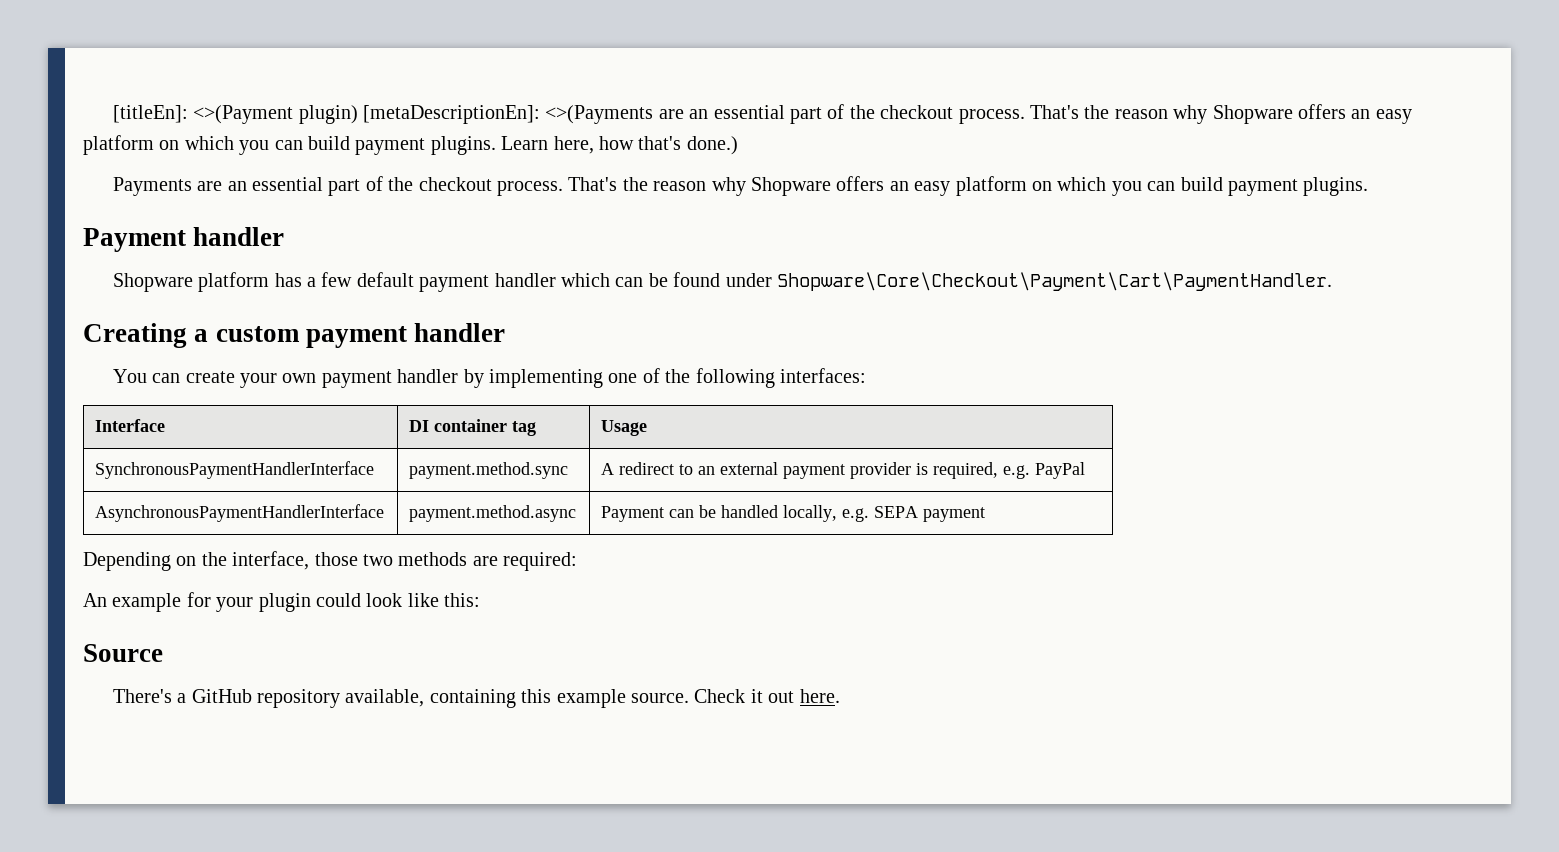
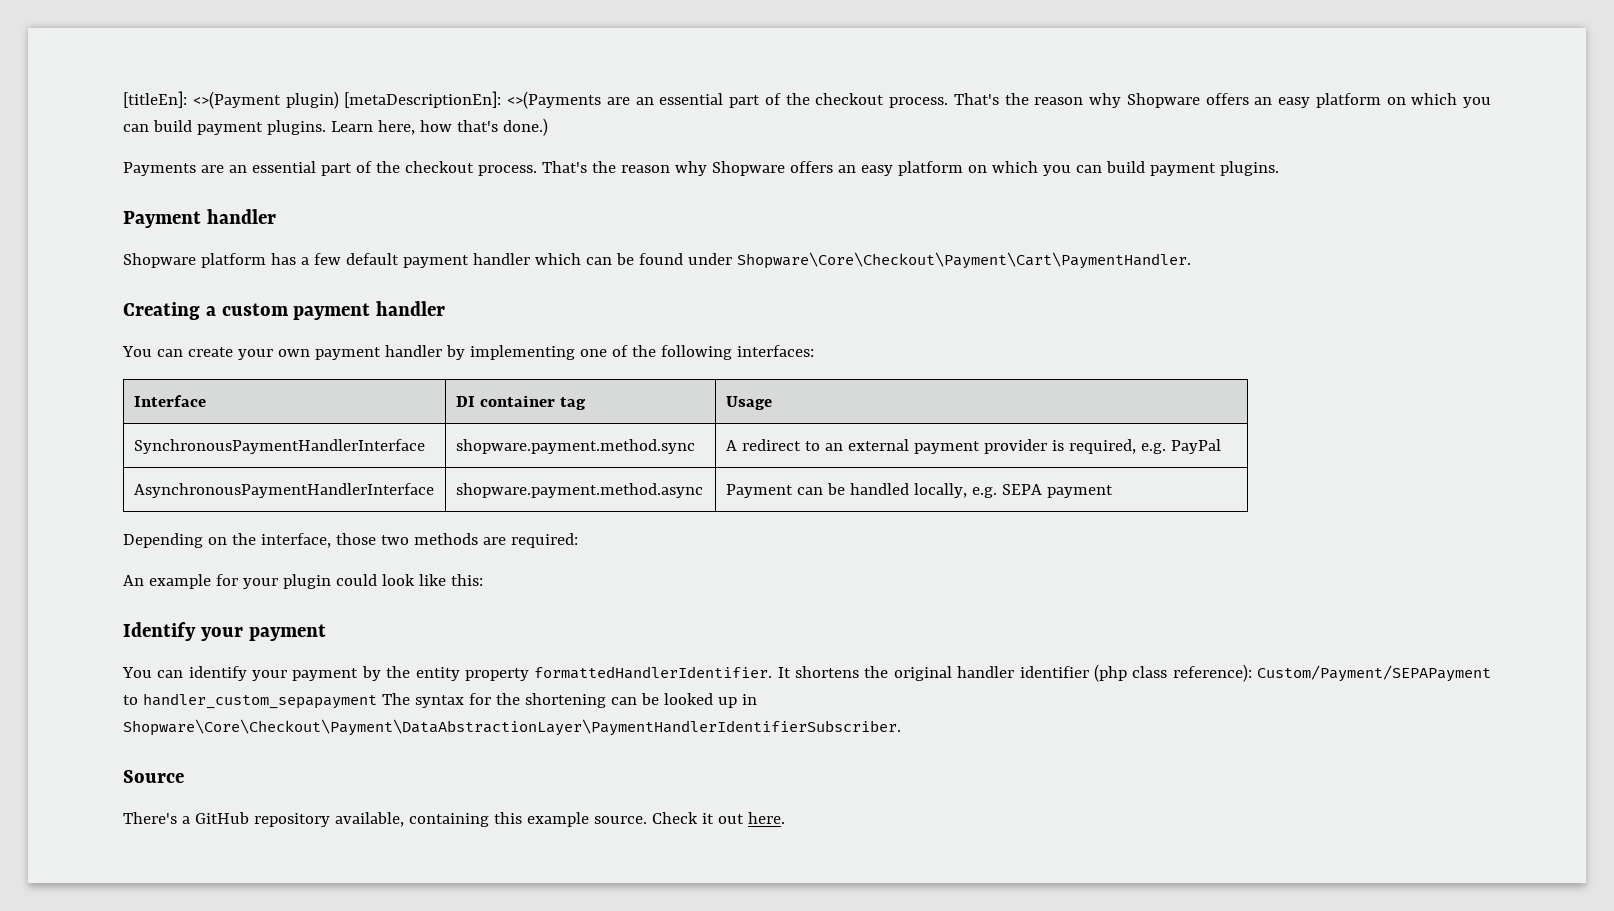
- SynchronousPaymentHandlerInterface | payment.method.sync | A redirect to an external payment provider is required, e.g. PayPal
+ SynchronousPaymentHandlerInterface | shopware.payment.method.sync | A redirect to an external payment provider is required, e.g. PayPal
- AsynchronousPaymentHandlerInterface | payment.method.async | Payment can be handled locally, e.g. SEPA payment
+ AsynchronousPaymentHandlerInterface | shopware.payment.method.async | Payment can be handled locally, e.g. SEPA payment
+ Identify your payment
+ You can identify your payment by the entity property formattedHandlerIdentifier. It shortens the original handler identifier (php class reference): Custom/Payment/SEPAPayment to handler_custom_sepapayment The syntax for the shortening can be looked up in Shopware\Core\Checkout\Payment\DataAbstractionLayer\PaymentHandlerIdentifierSubscriber.

